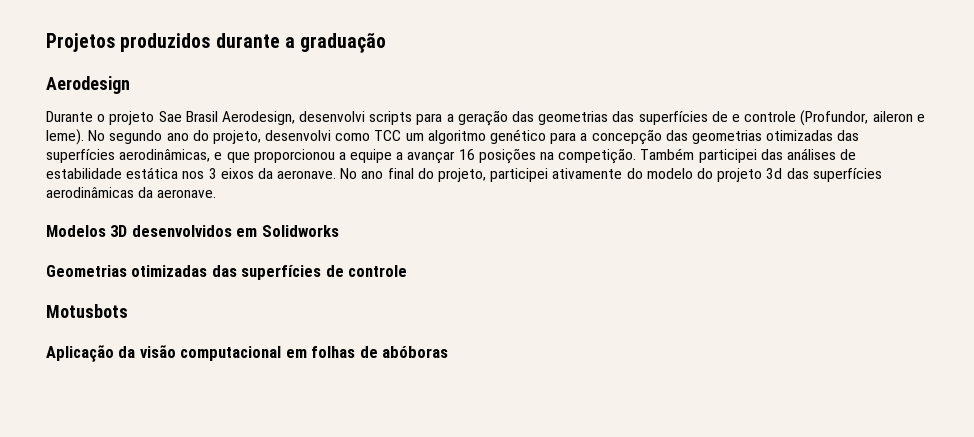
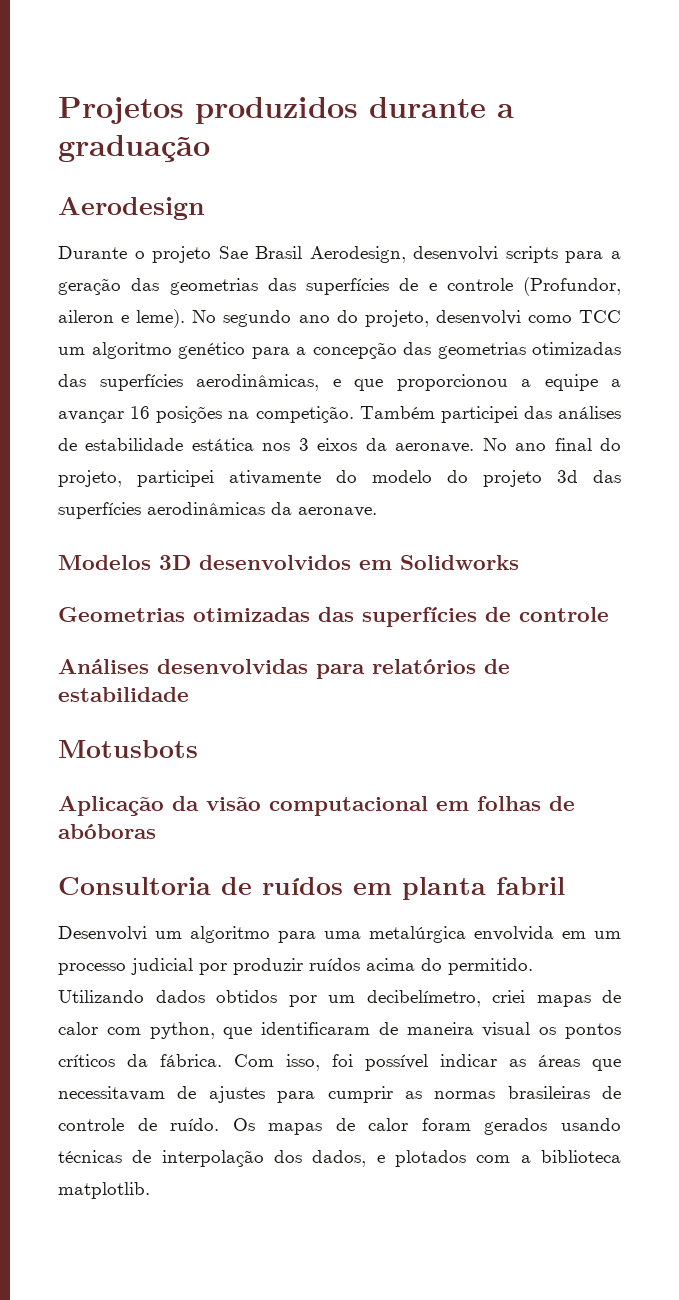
+ Análises desenvolvidas para relatórios de estabilidade
+ Consultoria de ruídos em planta fabril
+ Desenvolvi um algoritmo para uma metalúrgica envolvida em um processo judicial por produzir ruídos acima do permitido. Utilizando dados obtidos por um decibelímetro, criei mapas de calor com python, que identificaram de maneira visual os pontos críticos da fábrica. Com isso, foi possível indicar as áreas que necessitavam de ajustes para cumprir as normas brasileiras de controle de ruído. Os mapas de calor foram gerados usando técnicas de interpolação dos dados, e plotados com a biblioteca matplotlib.

